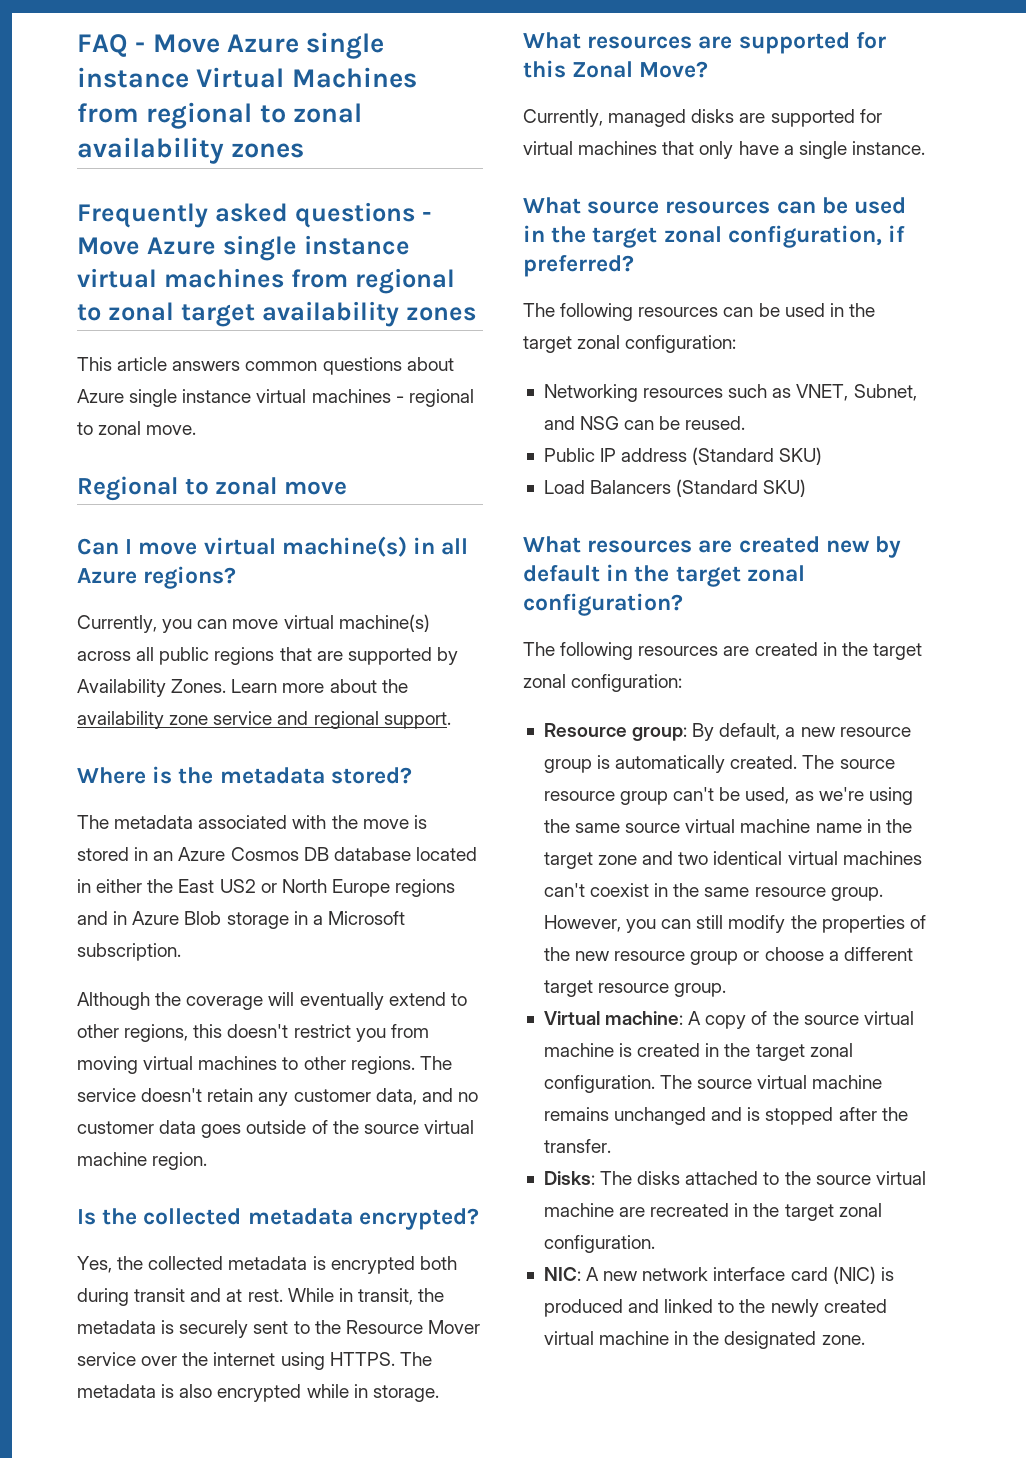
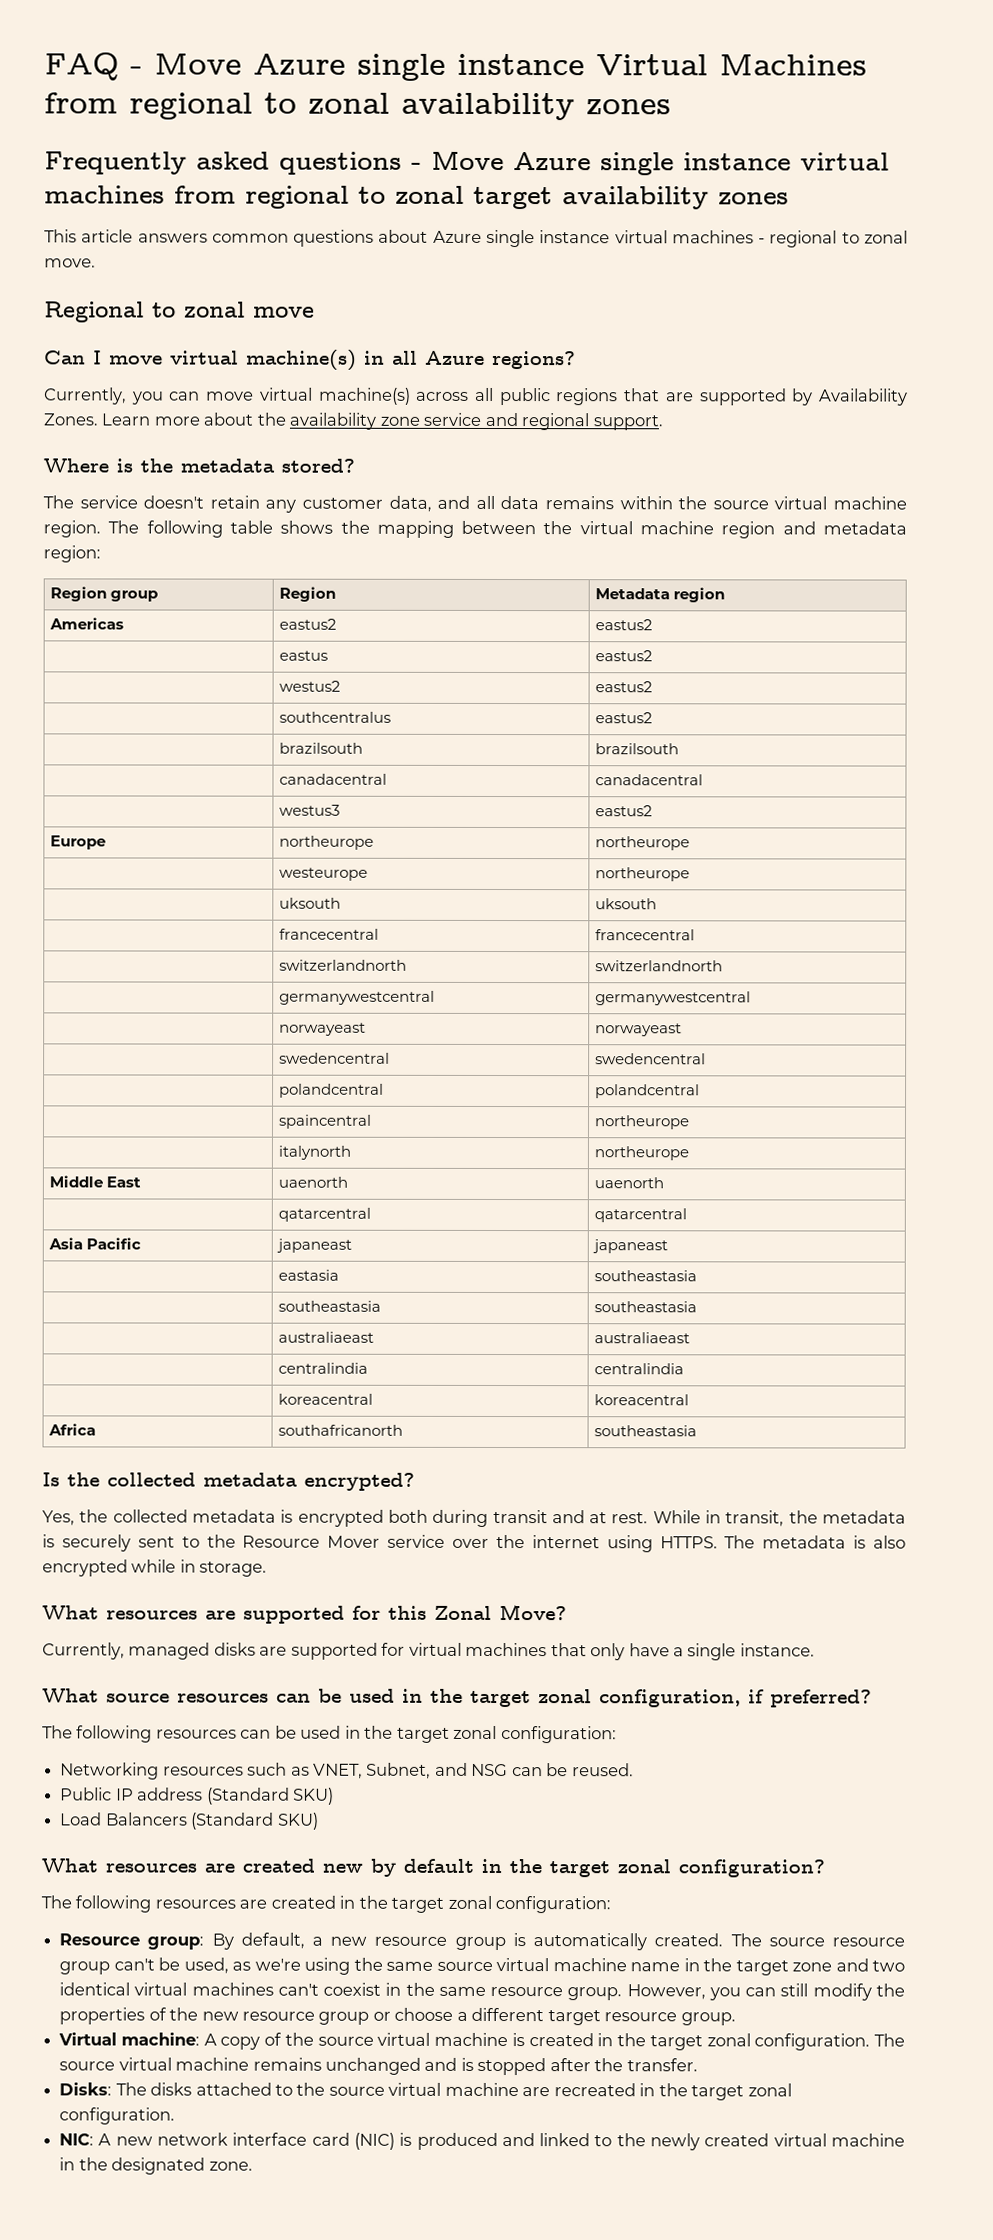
- The metadata associated with the move is stored in an Azure Cosmos DB database located in either the East US2 or North Europe regions and in Azure Blob storage in a Microsoft subscription.
- Although the coverage will eventually extend to other regions, this doesn't restrict you from moving virtual machines to other regions. The service doesn't retain any customer data, and no customer data goes outside of the source virtual machine region.
+ The service doesn't retain any customer data, and all data remains within the source virtual machine region. The following table shows the mapping between the virtual machine region and metadata region:
+ Region group | Region | Metadata region
+ Americas | eastus2 | eastus2
+ | eastus | eastus2
+ | westus2 | eastus2
+ | southcentralus | eastus2
+ | brazilsouth | brazilsouth
+ | canadacentral | canadacentral
+ | westus3 | eastus2
+ Europe | northeurope | northeurope
+ | westeurope | northeurope
+ | uksouth | uksouth
+ | francecentral | francecentral
+ | switzerlandnorth | switzerlandnorth
+ | germanywestcentral | germanywestcentral
+ | norwayeast | norwayeast
+ | swedencentral | swedencentral
+ | polandcentral | polandcentral
+ | spaincentral | northeurope
+ | italynorth | northeurope
+ Middle East | uaenorth | uaenorth
+ | qatarcentral | qatarcentral
+ Asia Pacific | japaneast | japaneast
+ | eastasia | southeastasia
+ | southeastasia | southeastasia
+ | australiaeast | australiaeast
+ | centralindia | centralindia
+ | koreacentral | koreacentral
+ Africa | southafricanorth | southeastasia

